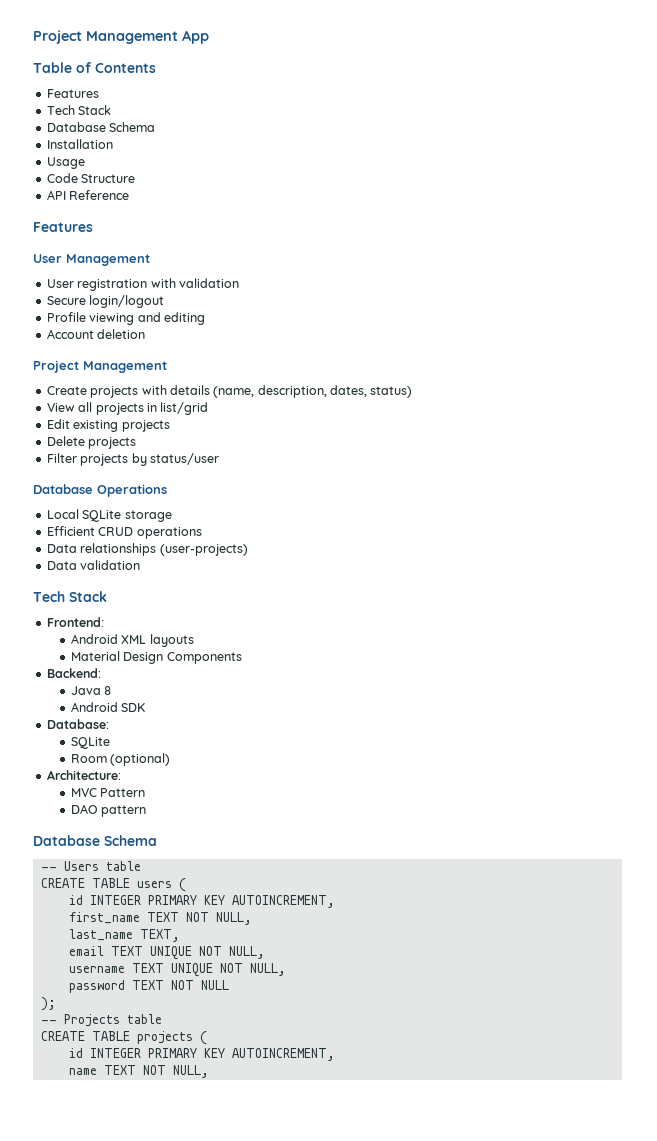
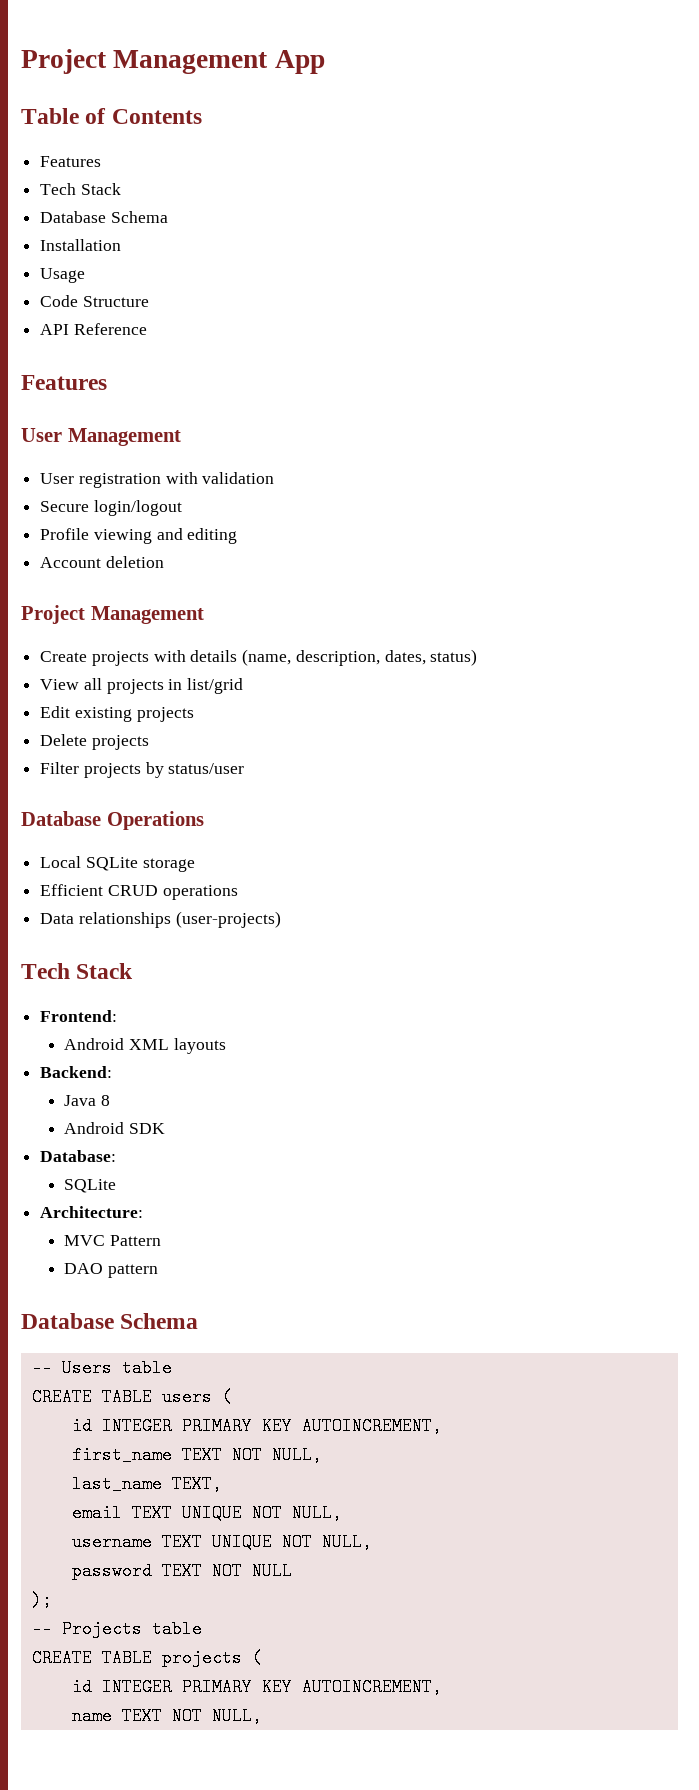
- Data validation
- Material Design Components
- Room (optional)

